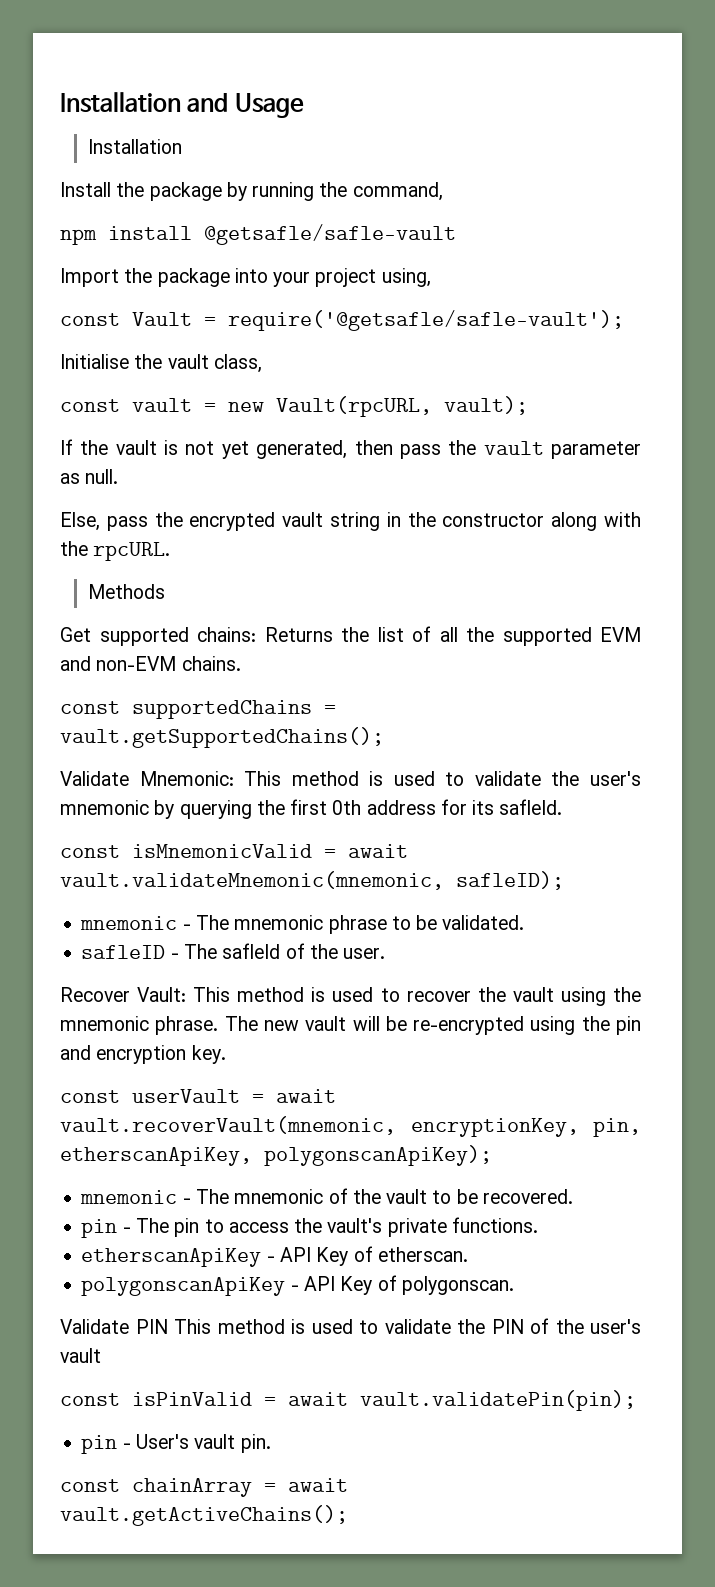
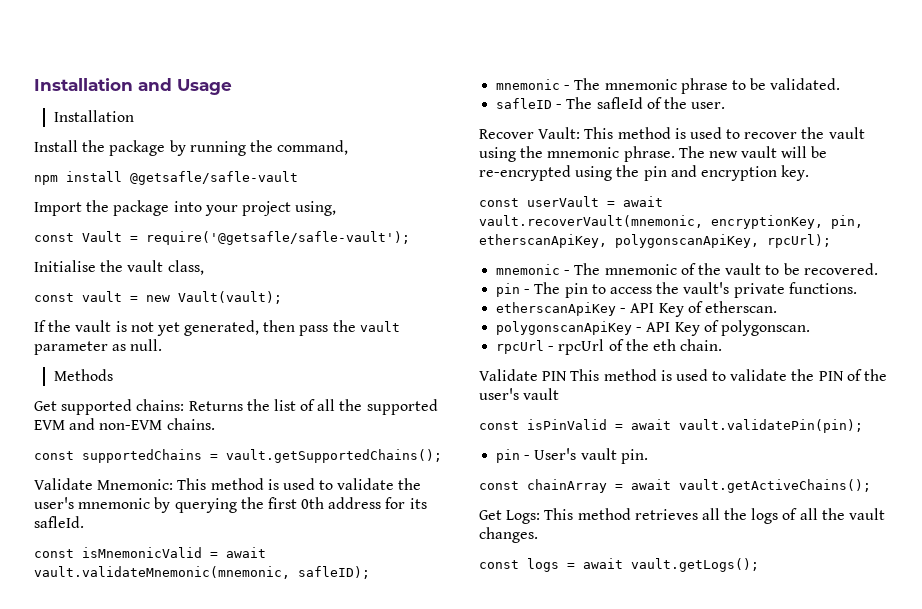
- const vault = new Vault(rpcURL, vault);
+ const vault = new Vault(vault);
- Else, pass the encrypted vault string in the constructor along with the rpcURL.
- const userVault = await vault.recoverVault(mnemonic, encryptionKey, pin, etherscanApiKey, polygonscanApiKey);
+ const userVault = await vault.recoverVault(mnemonic, encryptionKey, pin, etherscanApiKey, polygonscanApiKey, rpcUrl);
+ rpcUrl - rpcUrl of the eth chain.
+ Get Logs: This method retrieves all the logs of all the vault changes.
+ const logs = await vault.getLogs();

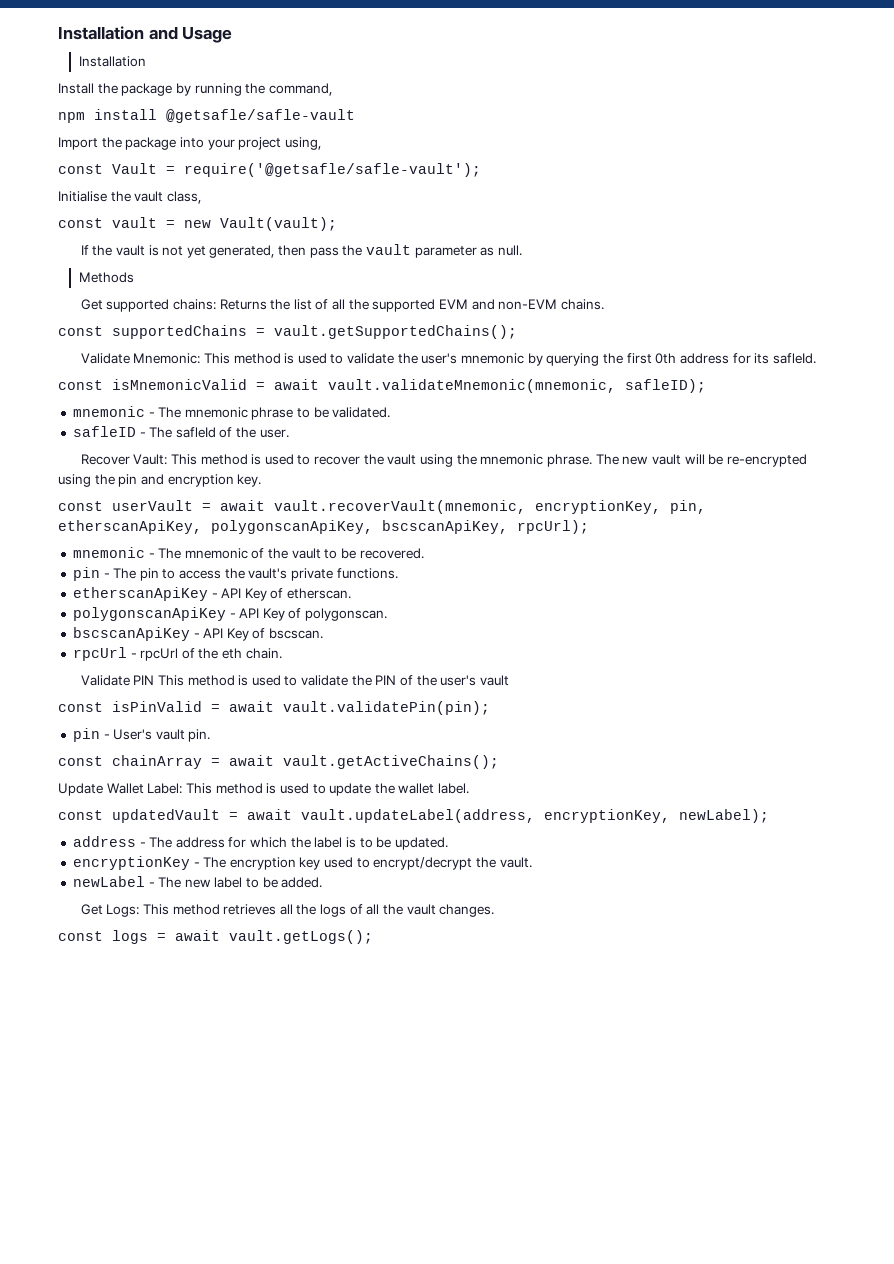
- const userVault = await vault.recoverVault(mnemonic, encryptionKey, pin, etherscanApiKey, polygonscanApiKey, rpcUrl);
+ const userVault = await vault.recoverVault(mnemonic, encryptionKey, pin, etherscanApiKey, polygonscanApiKey, bscscanApiKey, rpcUrl);
+ bscscanApiKey - API Key of bscscan.
+ Update Wallet Label: This method is used to update the wallet label.
+ const updatedVault = await vault.updateLabel(address, encryptionKey, newLabel);
+ address - The address for which the label is to be updated.
+ encryptionKey - The encryption key used to encrypt/decrypt the vault.
+ newLabel - The new label to be added.

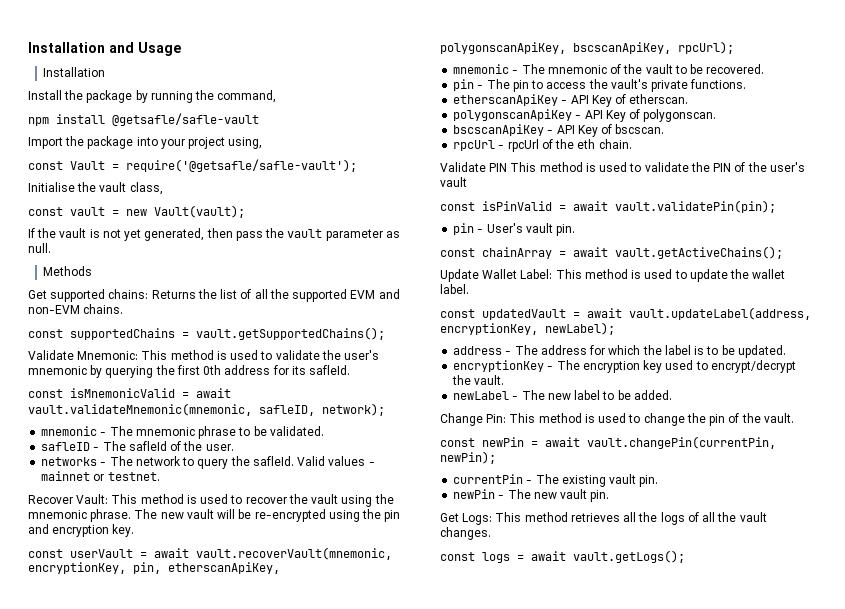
- const isMnemonicValid = await vault.validateMnemonic(mnemonic, safleID);
+ const isMnemonicValid = await vault.validateMnemonic(mnemonic, safleID, network);
+ networks - The network to query the safleId. Valid values - mainnet or testnet.
+ Change Pin: This method is used to change the pin of the vault.
+ const newPin = await vault.changePin(currentPin, newPin);
+ currentPin - The existing vault pin.
+ newPin - The new vault pin.

